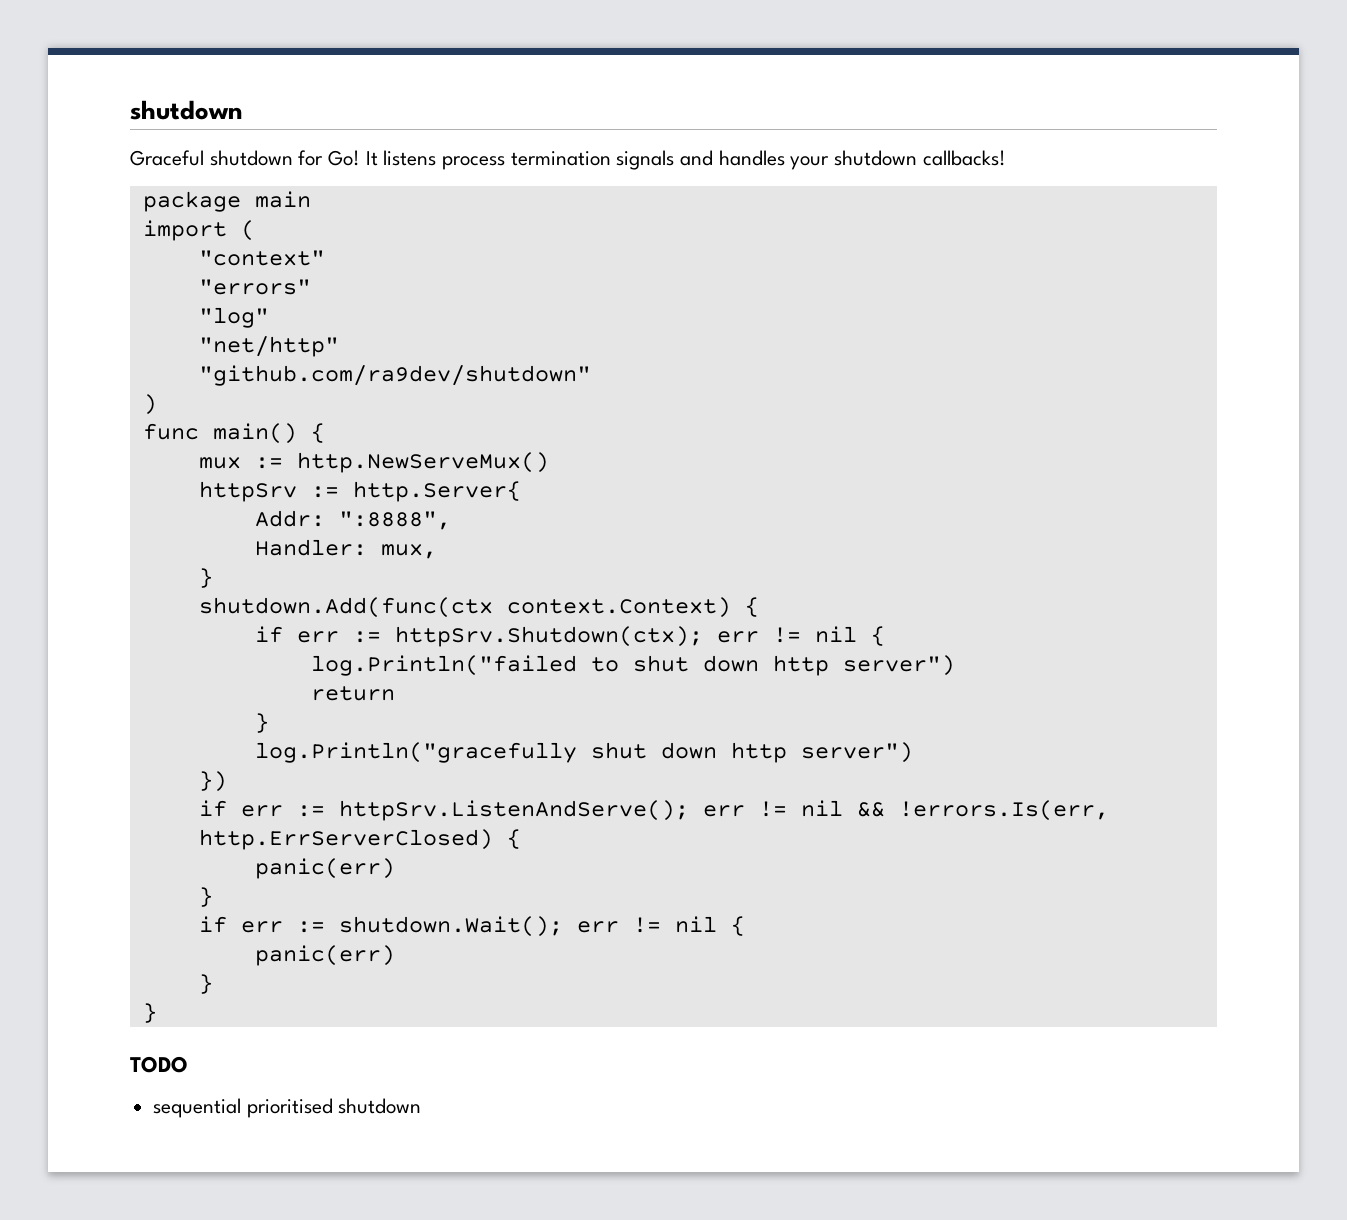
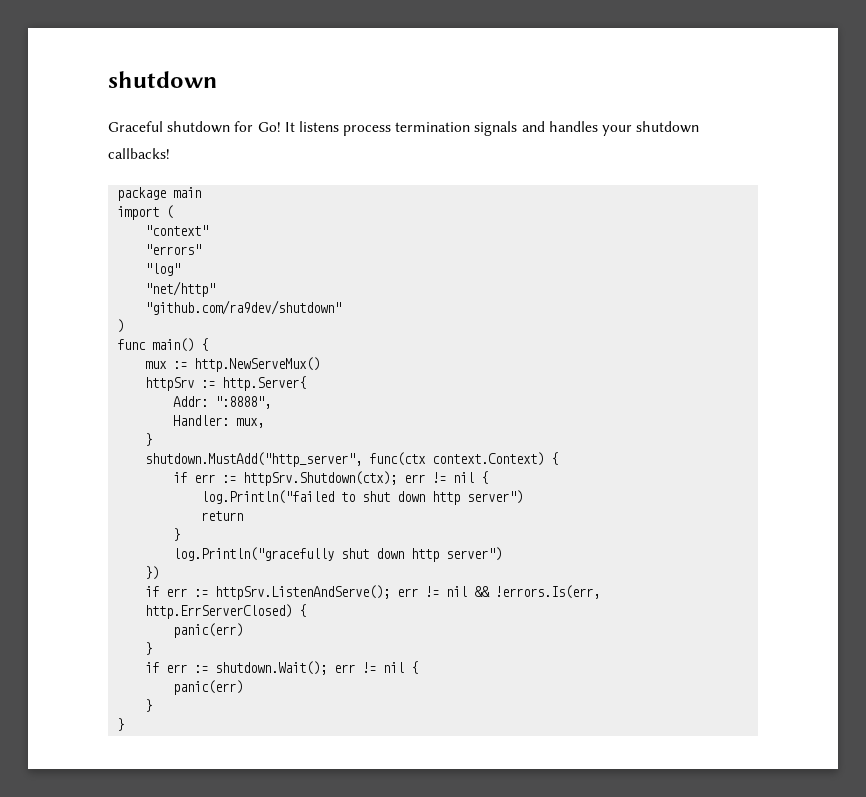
- shutdown.Add(func(ctx context.Context) {
+ shutdown.MustAdd("http_server", func(ctx context.Context) {
- TODO
- sequential prioritised shutdown

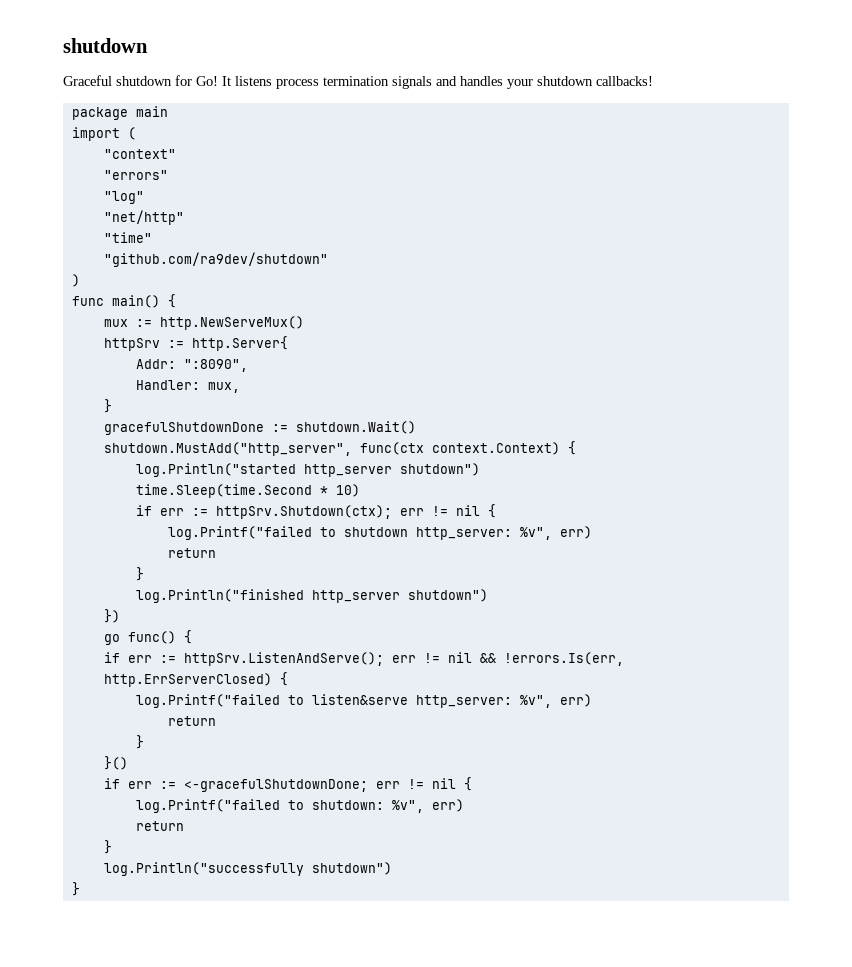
+ "time"
- Addr: ":8888",
+ Addr: ":8090",
+ gracefulShutdownDone := shutdown.Wait()
+ log.Println("started http_server shutdown")
+ time.Sleep(time.Second * 10)
- log.Println("failed to shut down http server")
+ log.Printf("failed to shutdown http_server: %v", err)
  return
  }
- log.Println("gracefully shut down http server")
+ log.Println("finished http_server shutdown")
  })
+ go func() {
  if err := httpSrv.ListenAndServe(); err != nil && !errors.Is(err, http.ErrServerClosed) {
- panic(err)
+ log.Printf("failed to listen&serve http_server: %v", err)
+ return
  }
- if err := shutdown.Wait(); err != nil {
- panic(err)
+ }()
+ if err := <-gracefulShutdownDone; err != nil {
+ log.Printf("failed to shutdown: %v", err)
+ return
  }
+ log.Println("successfully shutdown")

